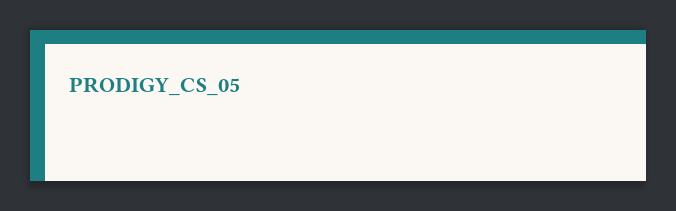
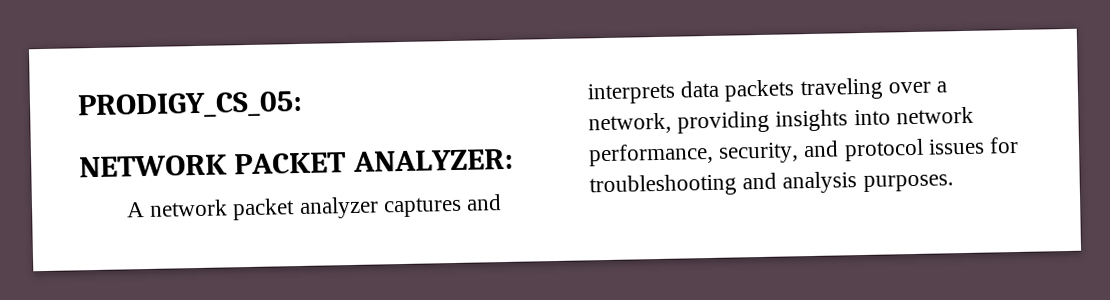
- PRODIGY_CS_05
+ PRODIGY_CS_05:
+ NETWORK PACKET ANALYZER:
+ A network packet analyzer captures and interprets data packets traveling over a network, providing insights into network performance, security, and protocol issues for troubleshooting and analysis purposes.

